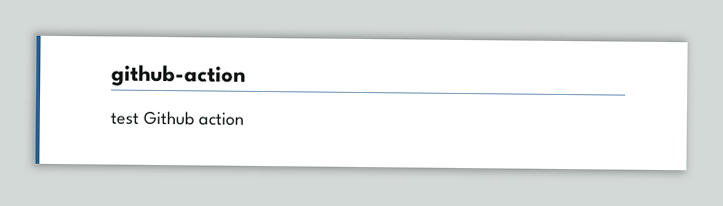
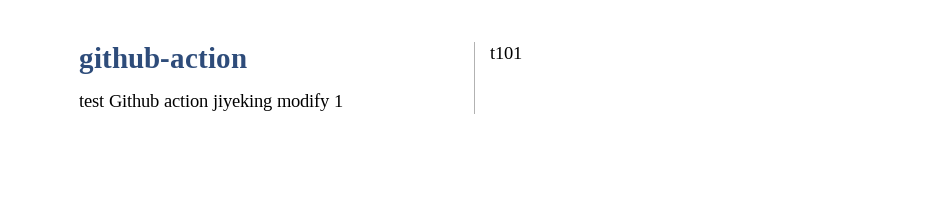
- test Github action
+ test Github action jiyeking modify 1
+ t101

